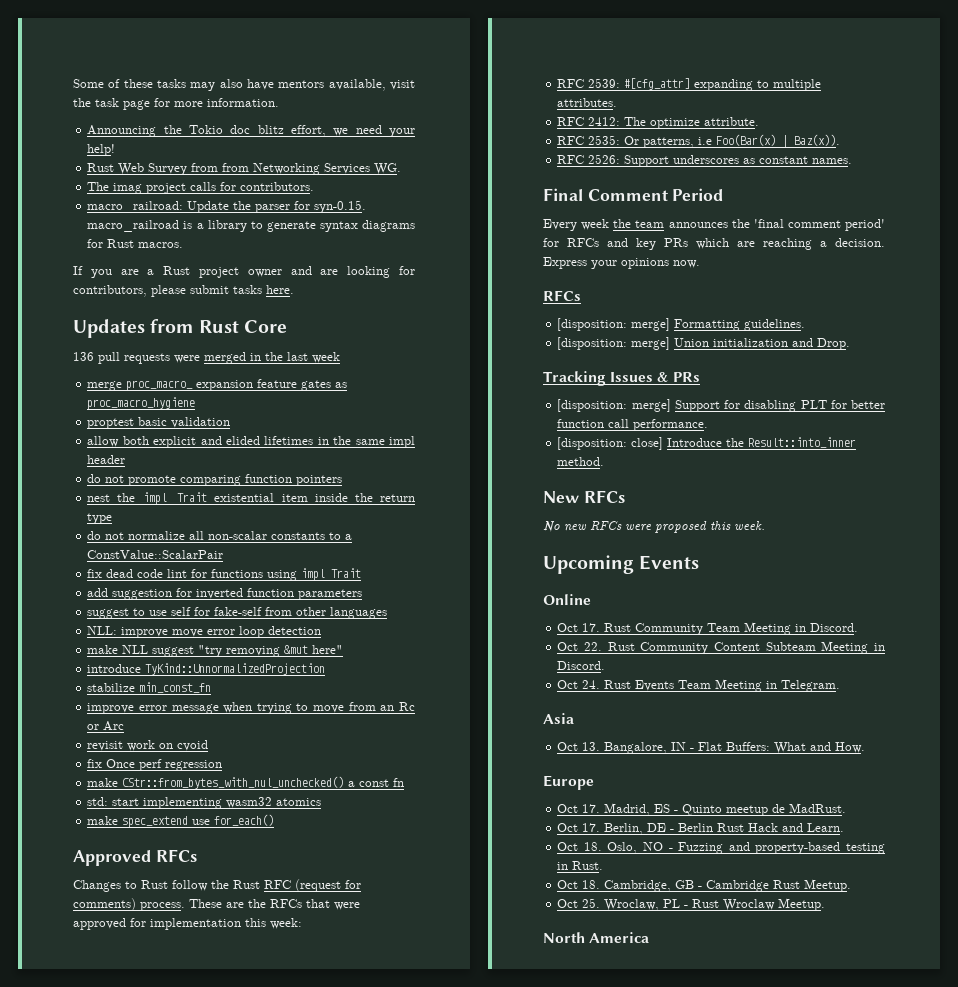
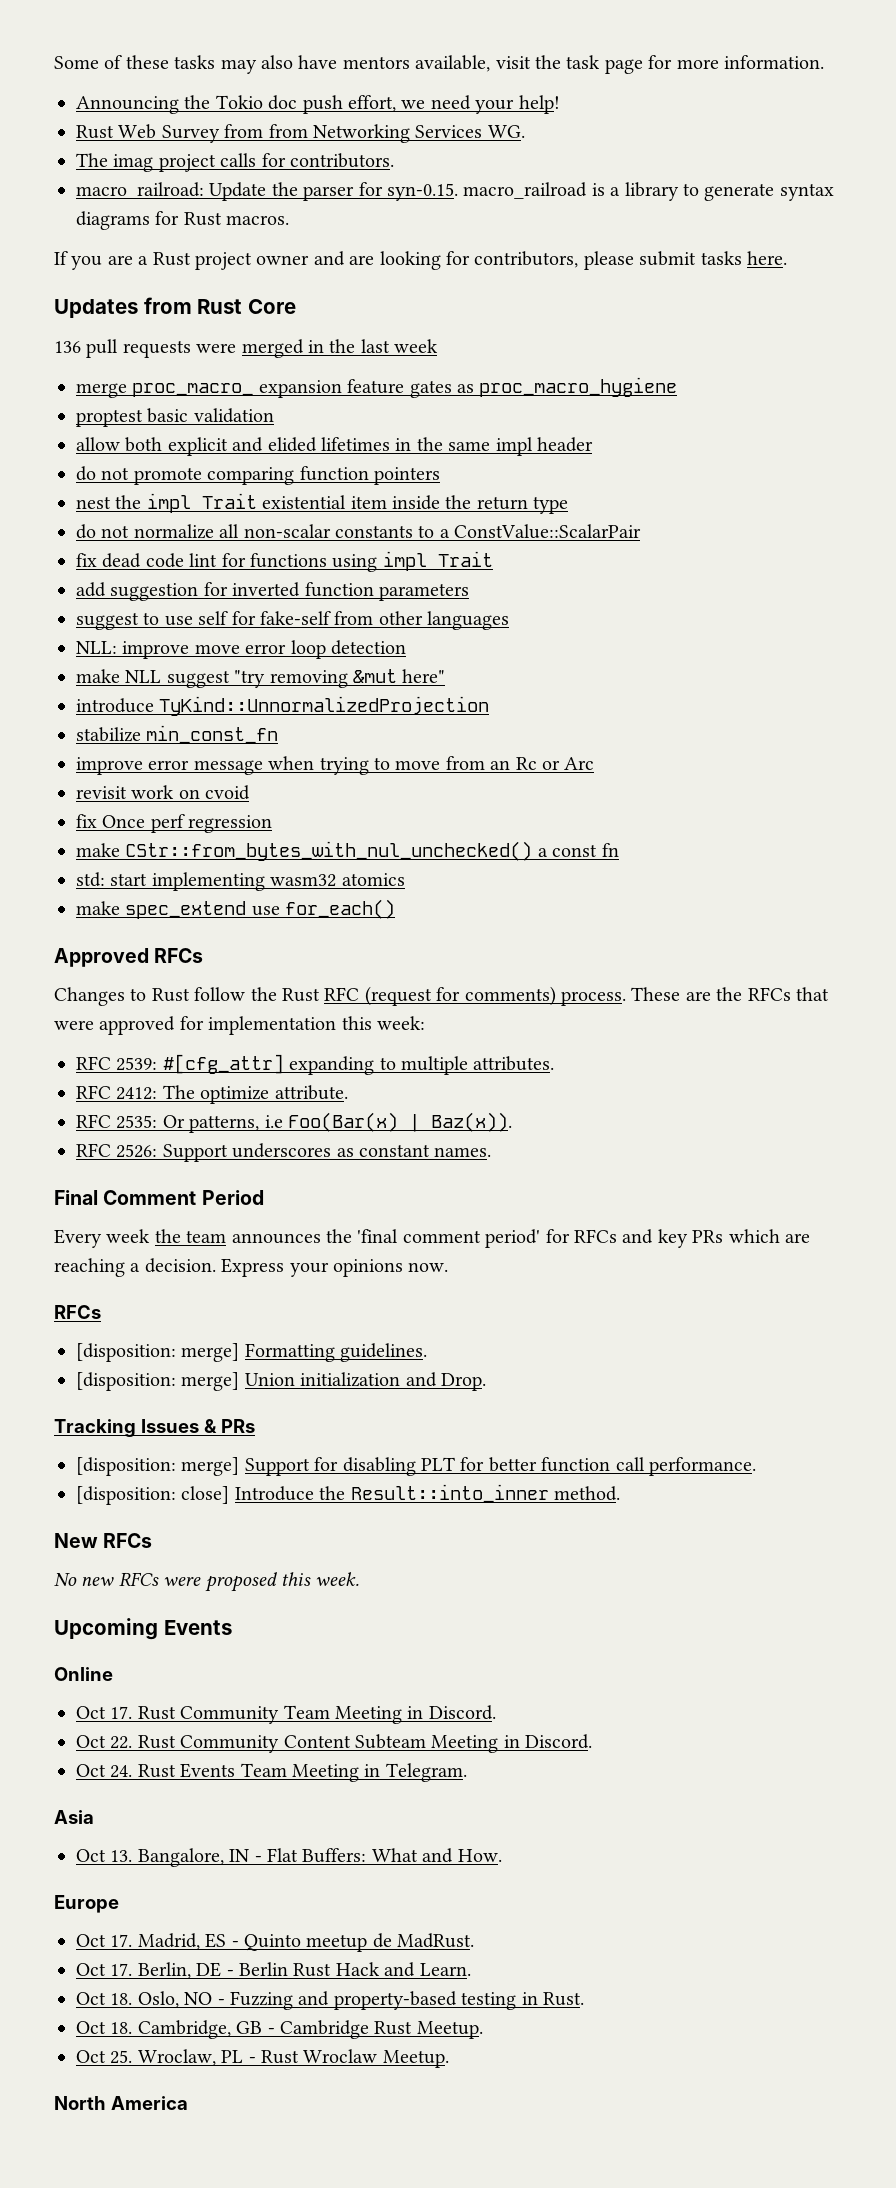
- Announcing the Tokio doc blitz effort, we need your help!
+ Announcing the Tokio doc push effort, we need your help!

